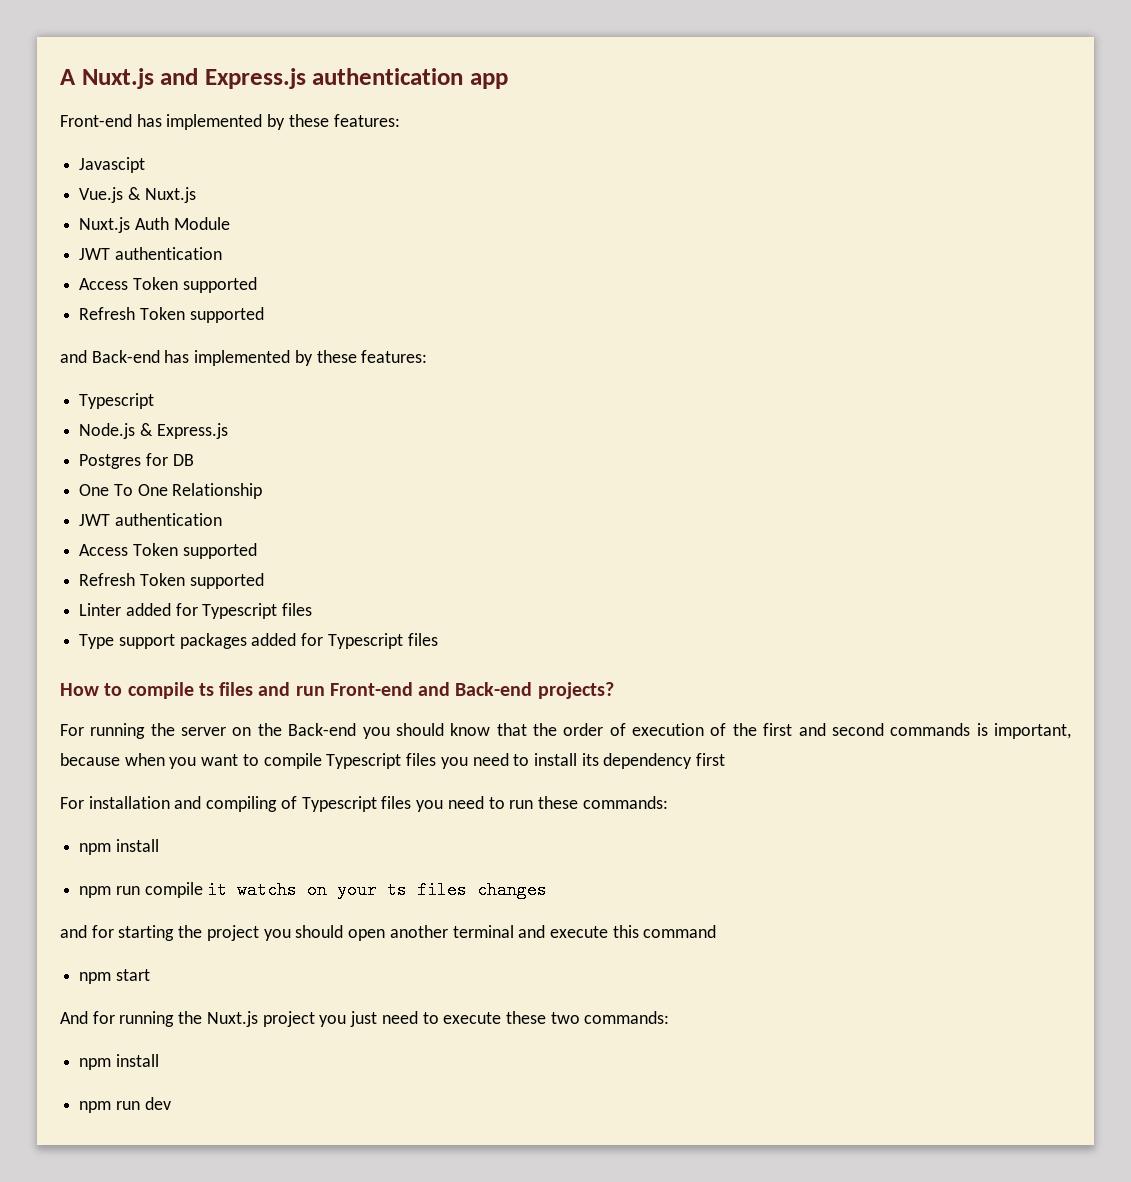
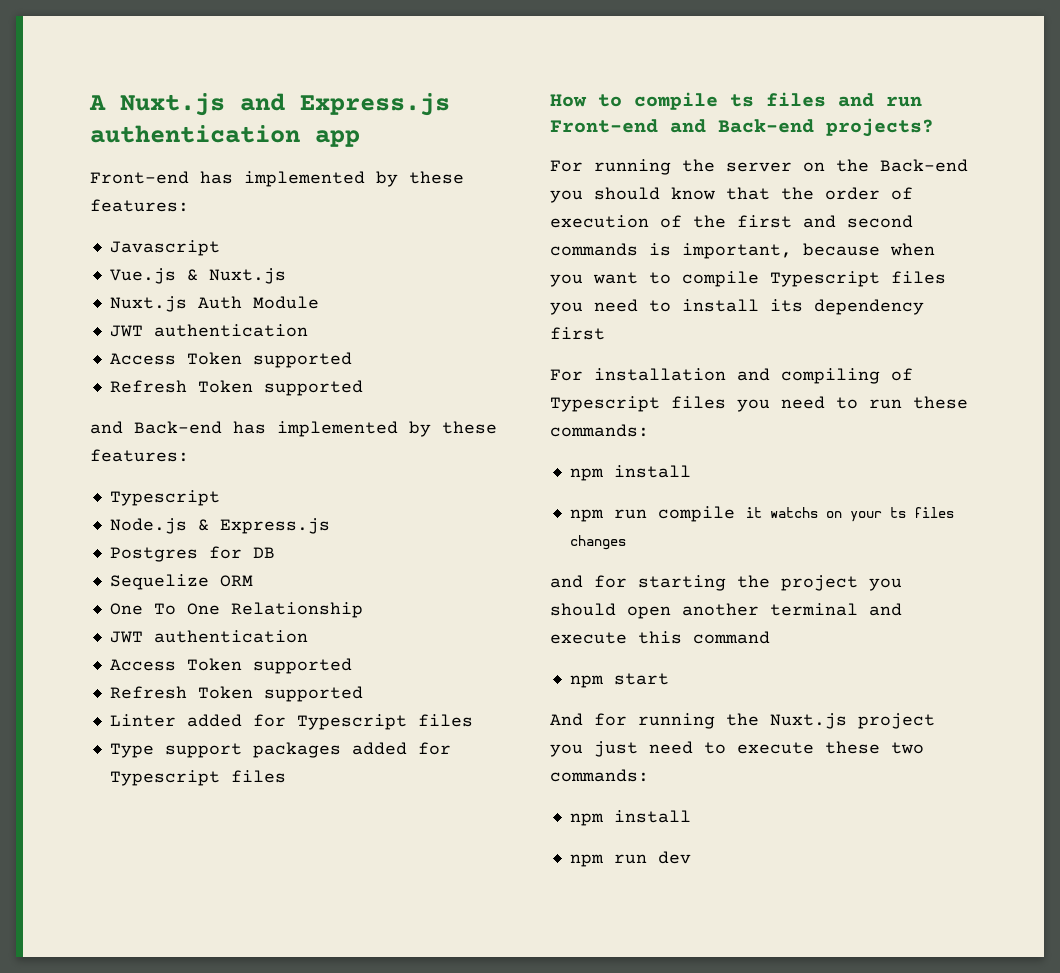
- Javascipt
+ Javascript
+ Sequelize ORM

